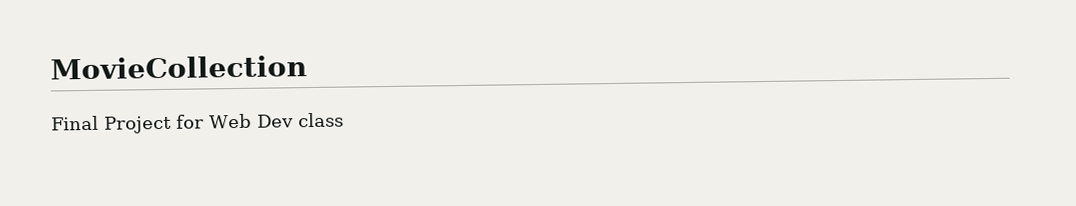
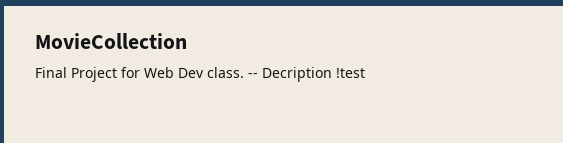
- Final Project for Web Dev class
+ Final Project for Web Dev class. -- Decription !test

